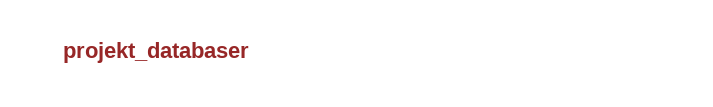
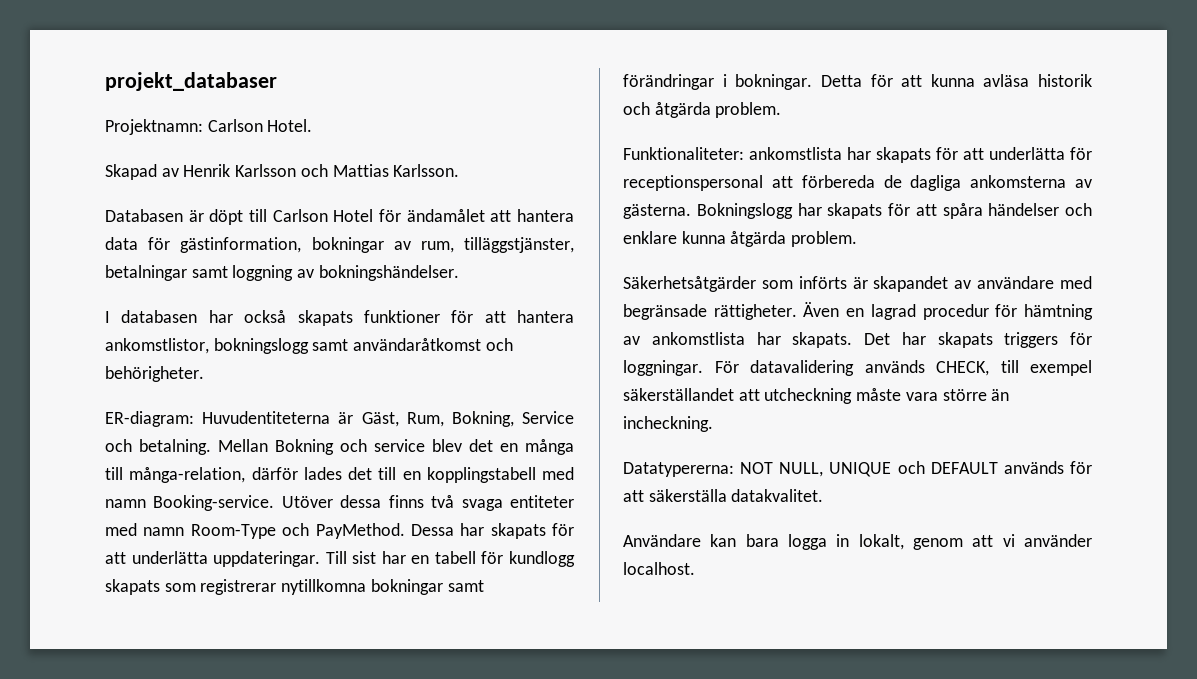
+ Projektnamn: Carlson Hotel.
+ Skapad av Henrik Karlsson och Mattias Karlsson.
+ Databasen är döpt till Carlson Hotel för ändamålet att hantera data för gästinformation, bokningar av rum, tilläggstjänster, betalningar samt loggning av bokningshändelser.
+ I databasen har också skapats funktioner för att hantera ankomstlistor, bokningslogg samt användaråtkomst och behörigheter.
+ ER-diagram: Huvudentiteterna är Gäst, Rum, Bokning, Service och betalning. Mellan Bokning och service blev det en många till många-relation, därför lades det till en kopplingstabell med namn Booking-service. Utöver dessa finns två svaga entiteter med namn Room-Type och PayMethod. Dessa har skapats för att underlätta uppdateringar. Till sist har en tabell för kundlogg skapats som registrerar nytillkomna bokningar samt förändringar i bokningar. Detta för att kunna avläsa historik och åtgärda problem.
+ Funktionaliteter: ankomstlista har skapats för att underlätta för receptionspersonal att förbereda de dagliga ankomsterna av gästerna. Bokningslogg har skapats för att spåra händelser och enklare kunna åtgärda problem.
+ Säkerhetsåtgärder som införts är skapandet av användare med begränsade rättigheter. Även en lagrad procedur för hämtning av ankomstlista har skapats. Det har skapats triggers för loggningar. För datavalidering används CHECK, till exempel säkerställandet att utcheckning måste vara större än incheckning.
+ Datatypererna: NOT NULL, UNIQUE och DEFAULT används för att säkerställa datakvalitet.
+ Användare kan bara logga in lokalt, genom att vi använder localhost.

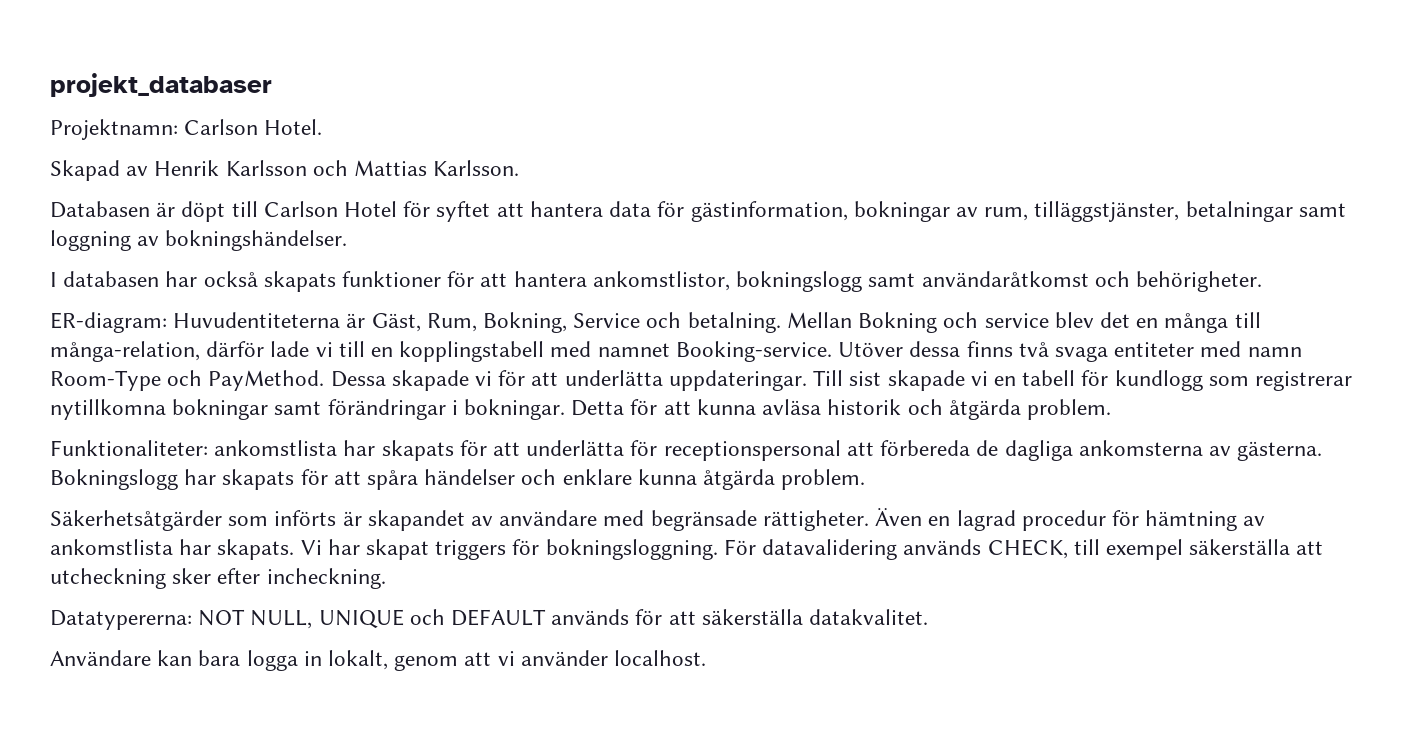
- Databasen är döpt till Carlson Hotel för ändamålet att hantera data för gästinformation, bokningar av rum, tilläggstjänster, betalningar samt loggning av bokningshändelser.
+ Databasen är döpt till Carlson Hotel för syftet att hantera data för gästinformation, bokningar av rum, tilläggstjänster, betalningar samt loggning av bokningshändelser.
- Mellan Bokning och service blev det en många till många-relation, därför lades det till en kopplingstabell med namn Booking-service.
+ Mellan Bokning och service blev det en många till många-relation, därför lade vi till en kopplingstabell med namnet Booking-service.
- Dessa har skapats för att underlätta uppdateringar.
+ Dessa skapade vi för att underlätta uppdateringar.
- Till sist har en tabell för kundlogg skapats som registrerar nytillkomna bokningar samt förändringar i bokningar.
+ Till sist skapade vi en tabell för kundlogg som registrerar nytillkomna bokningar samt förändringar i bokningar.
- Det har skapats triggers för loggningar.
+ Vi har skapat triggers för bokningsloggning.
- För datavalidering används CHECK, till exempel säkerställandet att utcheckning måste vara större än incheckning.
+ För datavalidering används CHECK, till exempel säkerställa att utcheckning sker efter incheckning.

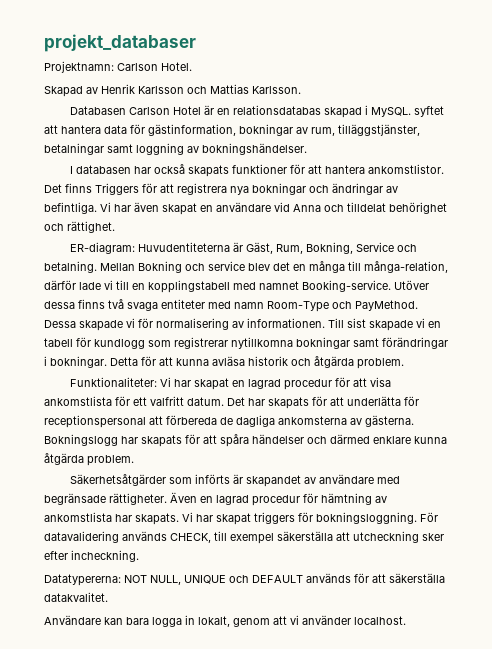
- Databasen är döpt till Carlson Hotel för syftet att hantera data för gästinformation, bokningar av rum, tilläggstjänster, betalningar samt loggning av bokningshändelser.
+ Databasen Carlson Hotel är en relationsdatabas skapad i MySQL. syftet att hantera data för gästinformation, bokningar av rum, tilläggstjänster, betalningar samt loggning av bokningshändelser.
- I databasen har också skapats funktioner för att hantera ankomstlistor, bokningslogg samt användaråtkomst och behörigheter.
+ I databasen har också skapats funktioner för att hantera ankomstlistor. Det finns Triggers för att registrera nya bokningar och ändringar av befintliga. Vi har även skapat en användare vid Anna och tilldelat behörighet och rättighet.
- Dessa skapade vi för att underlätta uppdateringar.
+ Dessa skapade vi för normalisering av informationen.
- Funktionaliteter: ankomstlista har skapats för att underlätta för receptionspersonal att förbereda de dagliga ankomsterna av gästerna.
+ Funktionaliteter: Vi har skapat en lagrad procedur för att visa ankomstlista för ett valfritt datum. Det har skapats för att underlätta för receptionspersonal att förbereda de dagliga ankomsterna av gästerna.
- Bokningslogg har skapats för att spåra händelser och enklare kunna åtgärda problem.
+ Bokningslogg har skapats för att spåra händelser och därmed enklare kunna åtgärda problem.

